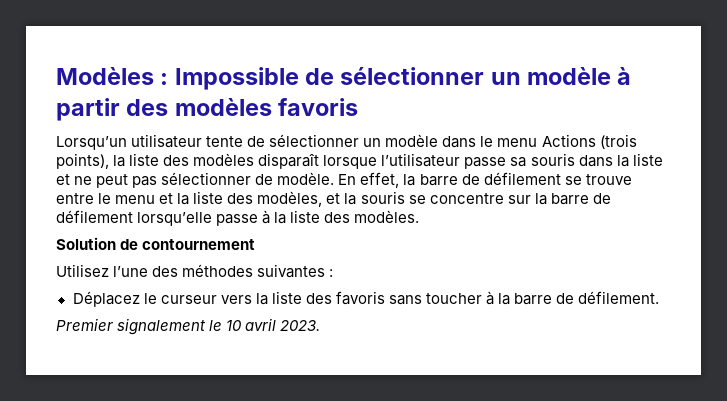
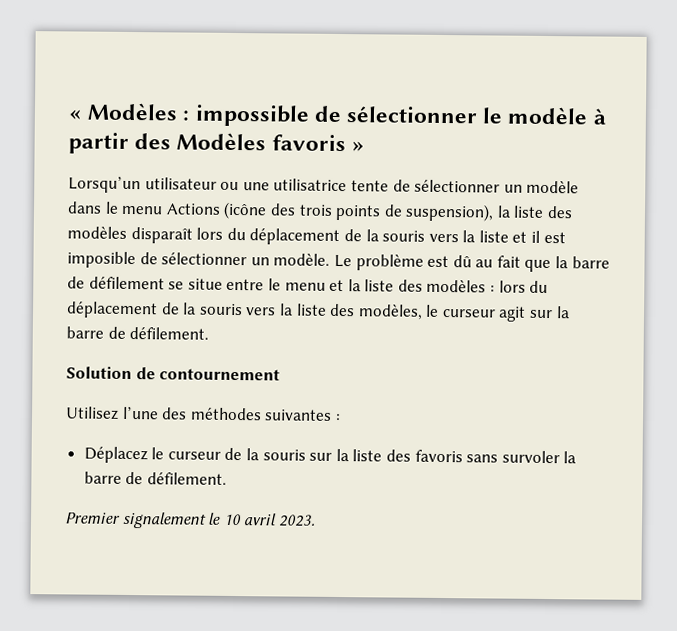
- Modèles : Impossible de sélectionner un modèle à partir des modèles favoris
+ « Modèles : impossible de sélectionner le modèle à partir des Modèles favoris »
- Lorsqu’un utilisateur tente de sélectionner un modèle dans le menu Actions (trois points), la liste des modèles disparaît lorsque l’utilisateur passe sa souris dans la liste et ne peut pas sélectionner de modèle. En effet, la barre de défilement se trouve entre le menu et la liste des modèles, et la souris se concentre sur la barre de défilement lorsqu’elle passe à la liste des modèles.
+ Lorsqu’un utilisateur ou une utilisatrice tente de sélectionner un modèle dans le menu Actions (icône des trois points de suspension), la liste des modèles disparaît lors du déplacement de la souris vers la liste et il est imposible de sélectionner un modèle. Le problème est dû au fait que la barre de défilement se situe entre le menu et la liste des modèles : lors du déplacement de la souris vers la liste des modèles, le curseur agit sur la barre de défilement.
- Déplacez le curseur vers la liste des favoris sans toucher à la barre de défilement.
+ Déplacez le curseur de la souris sur la liste des favoris sans survoler la barre de défilement.

